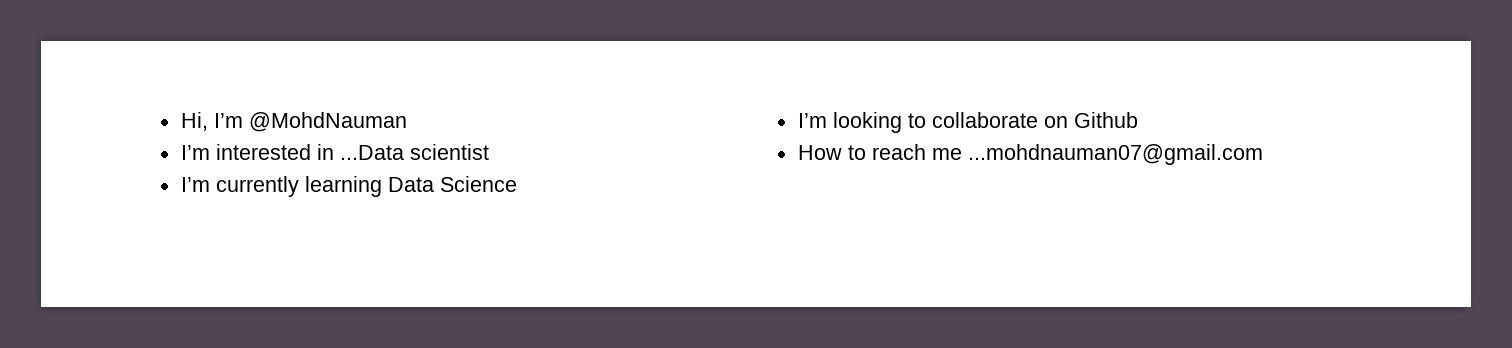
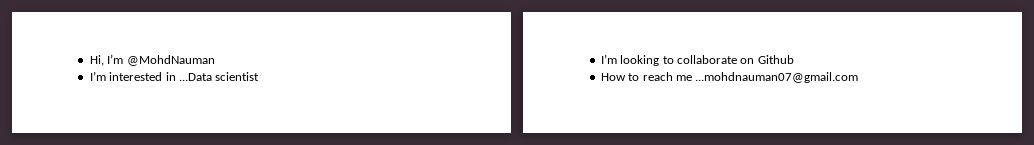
- I’m currently learning Data Science

